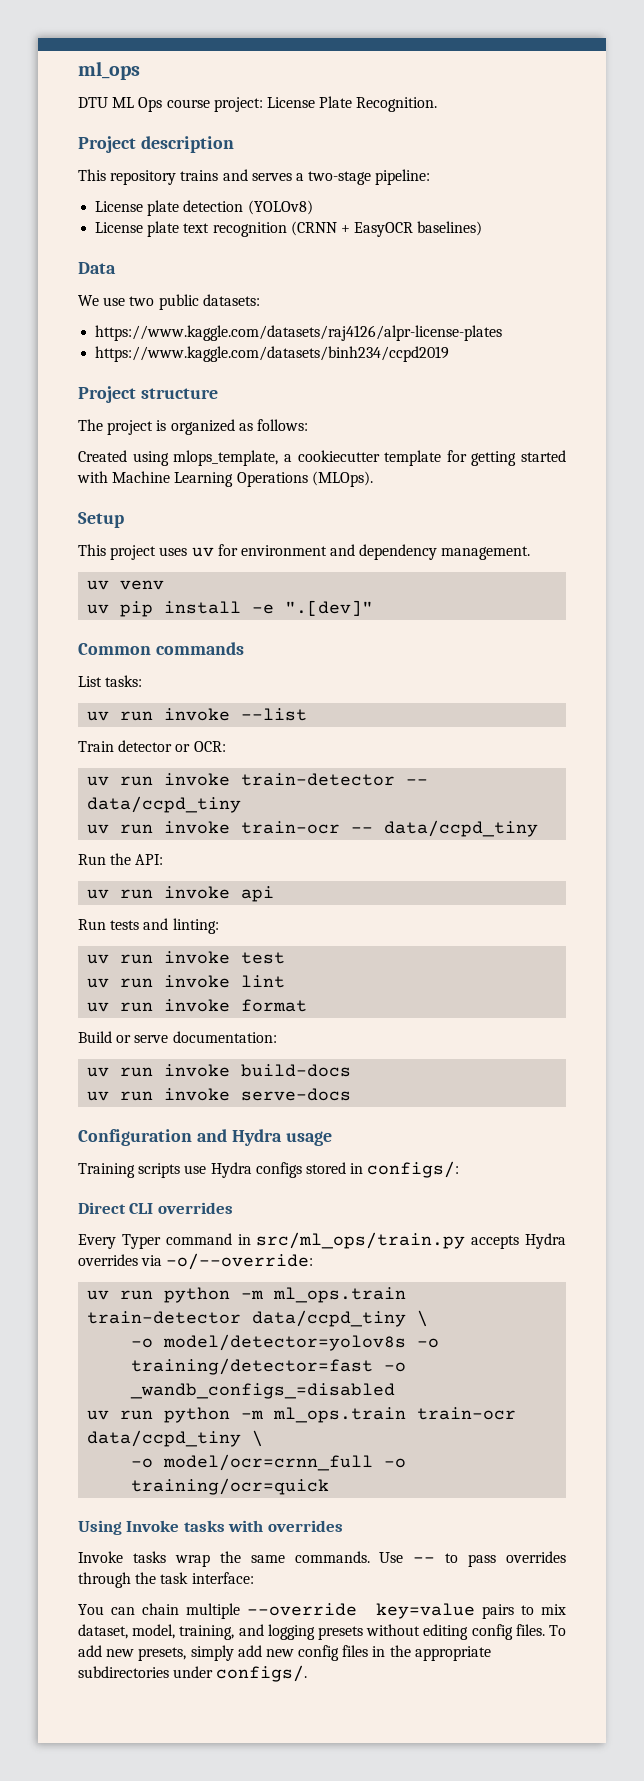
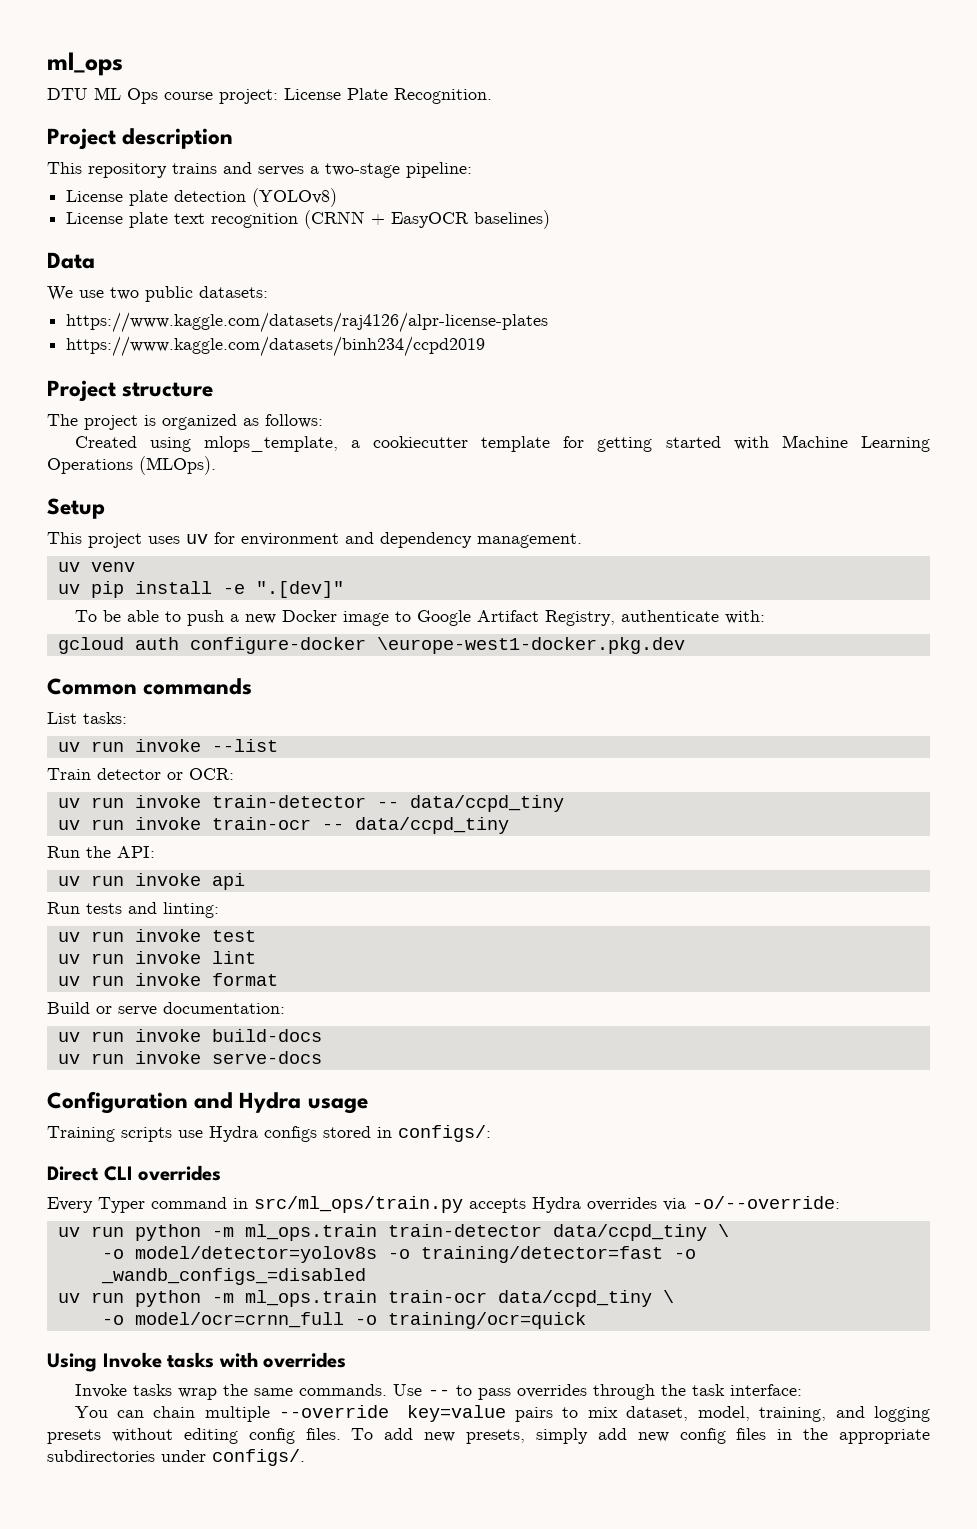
+ To be able to push a new Docker image to Google Artifact Registry, authenticate with:
+ gcloud auth configure-docker \europe-west1-docker.pkg.dev

